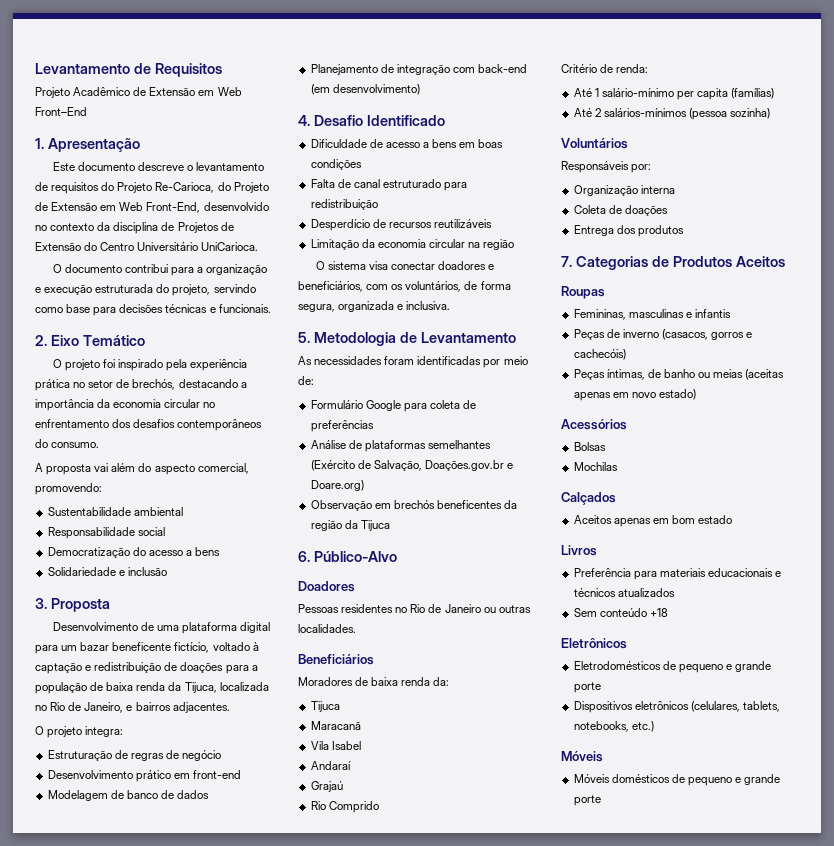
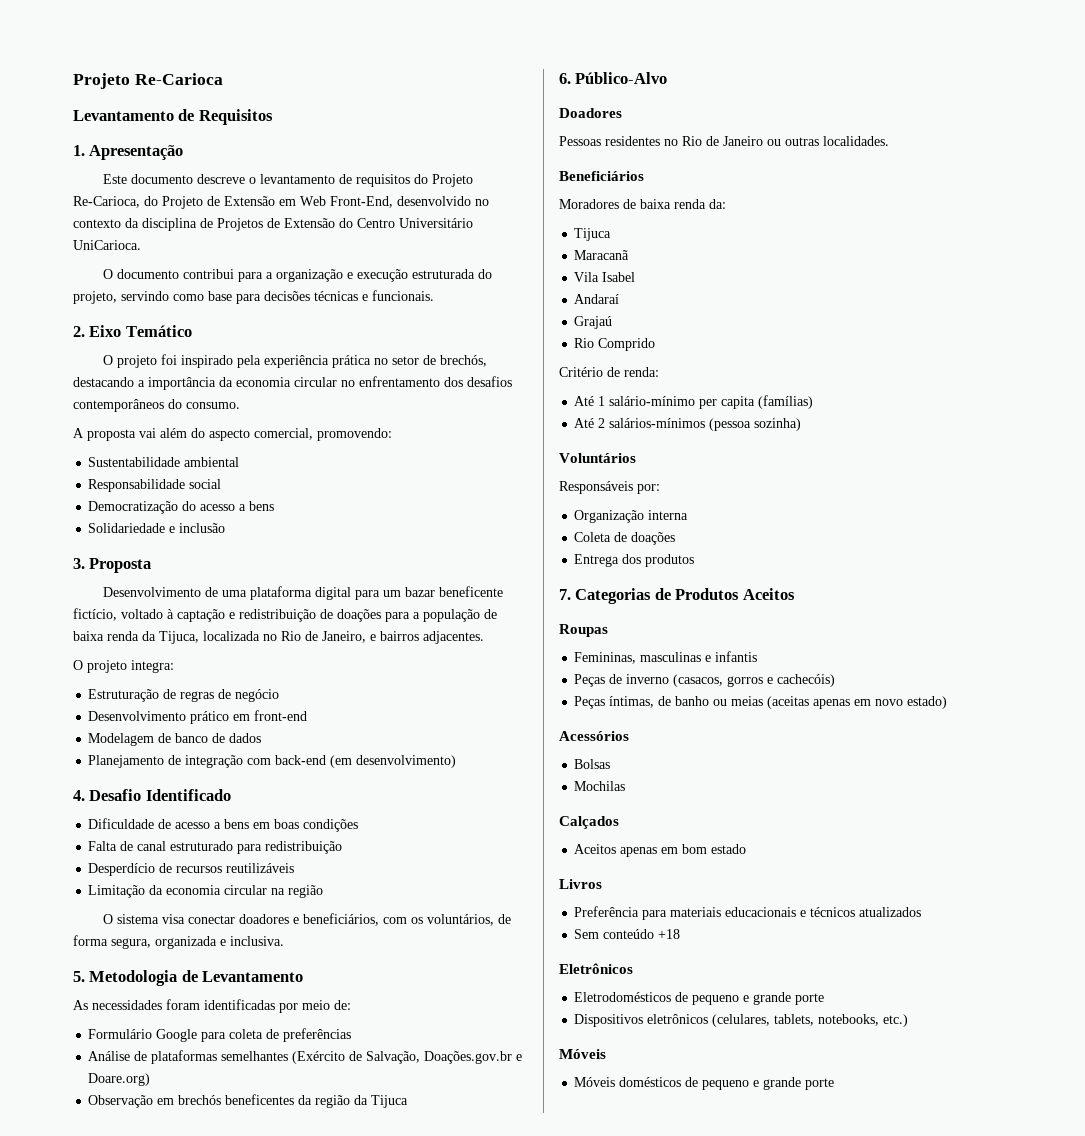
+ Projeto Re-Carioca
- Projeto Acadêmico de Extensão em Web Front–End

